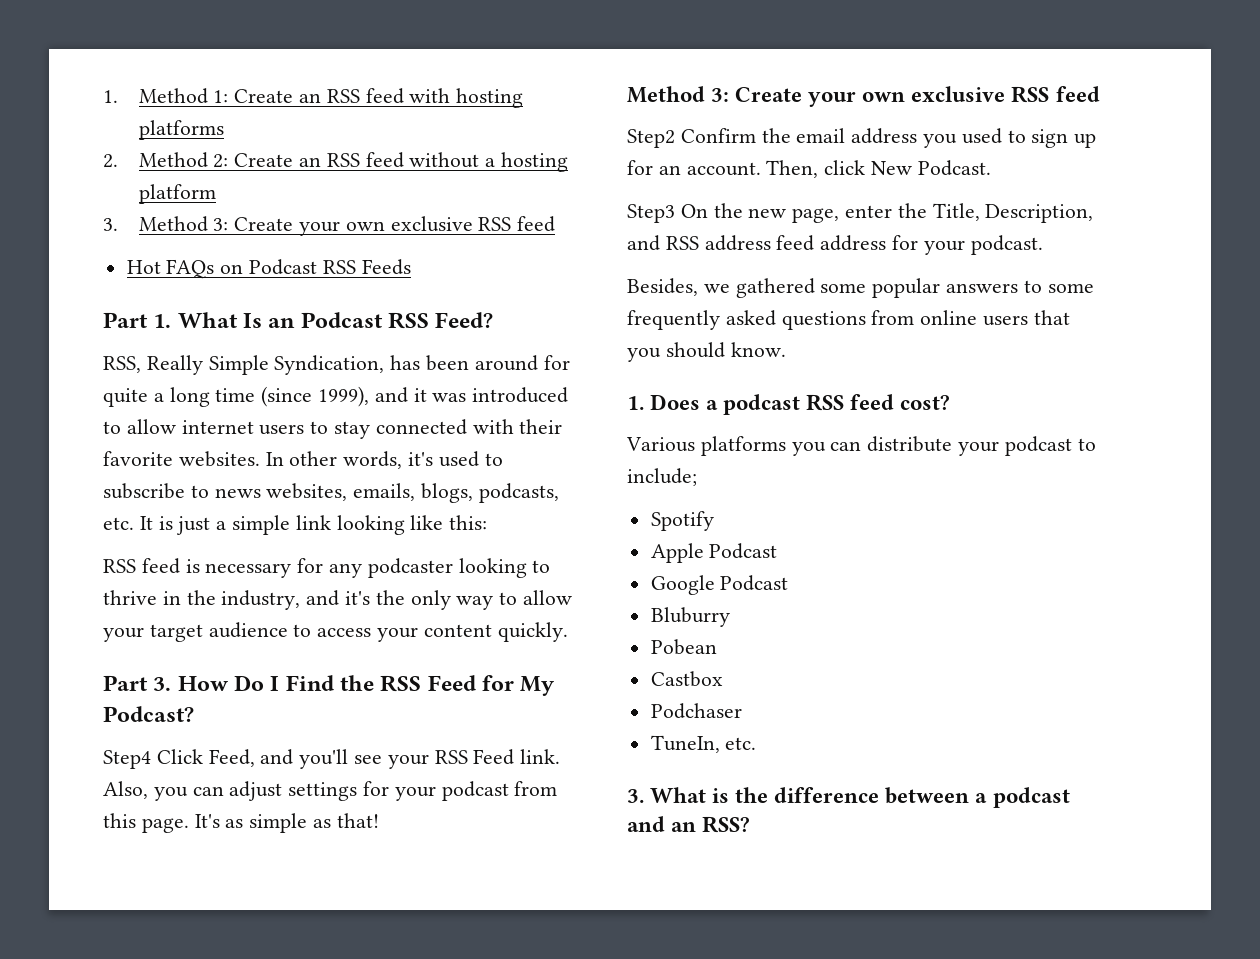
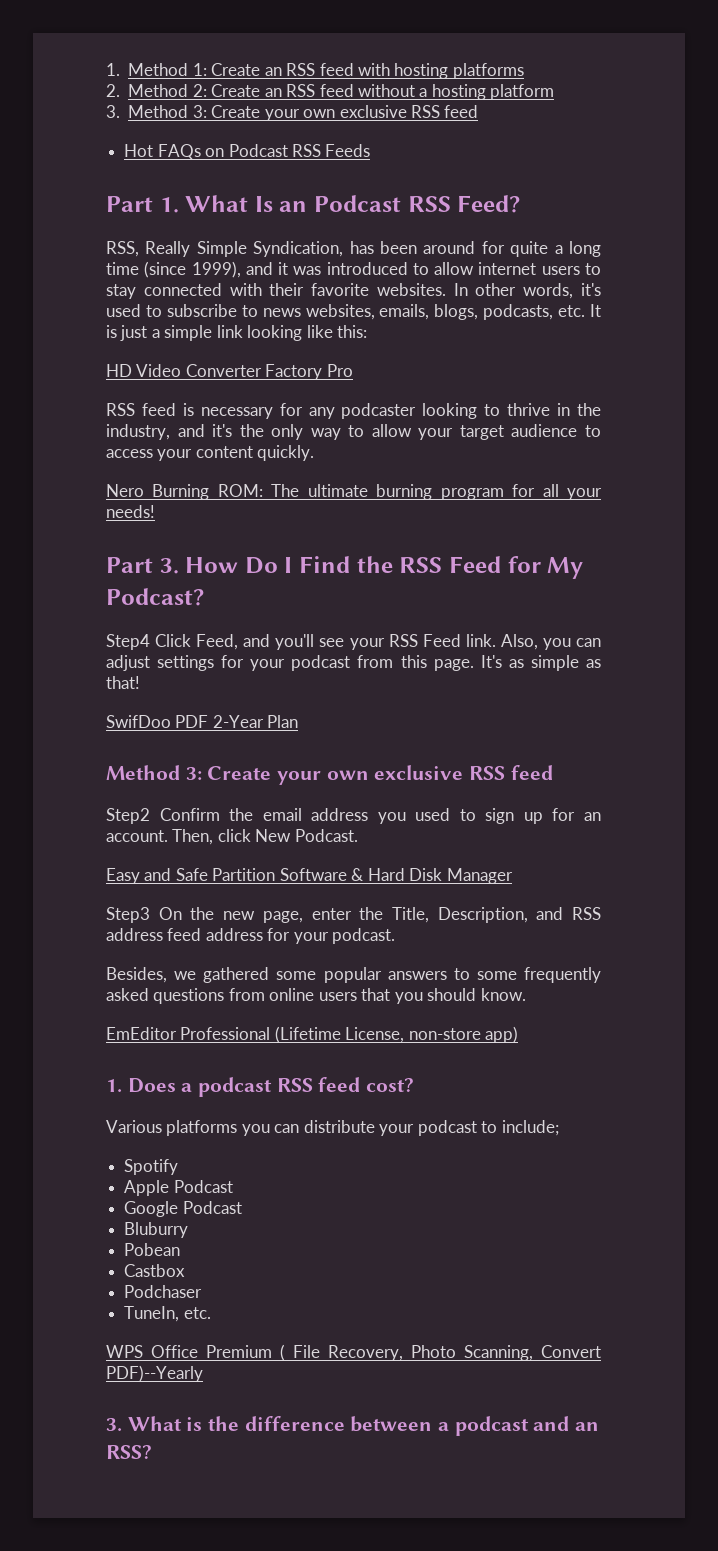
+ HD Video Converter Factory Pro
+ Nero Burning ROM: The ultimate burning program for all your needs!
+ SwifDoo PDF 2-Year Plan
+ Easy and Safe Partition Software & Hard Disk Manager
+ EmEditor Professional (Lifetime License, non-store app)
+ WPS Office Premium ( File Recovery, Photo Scanning, Convert PDF)--Yearly

